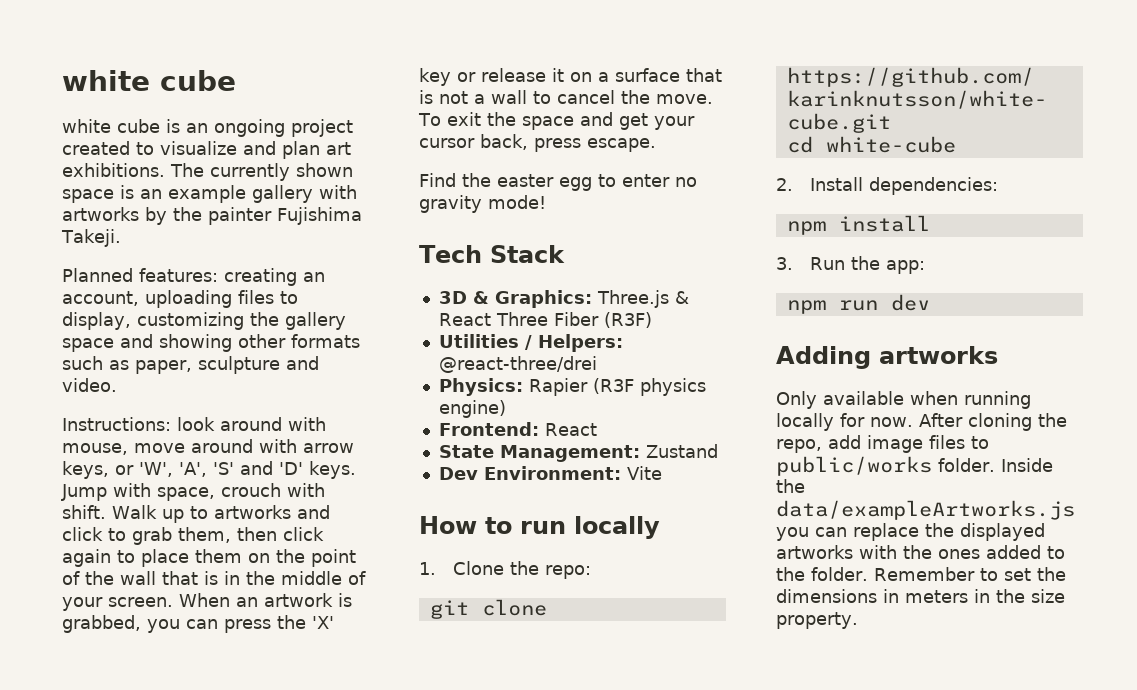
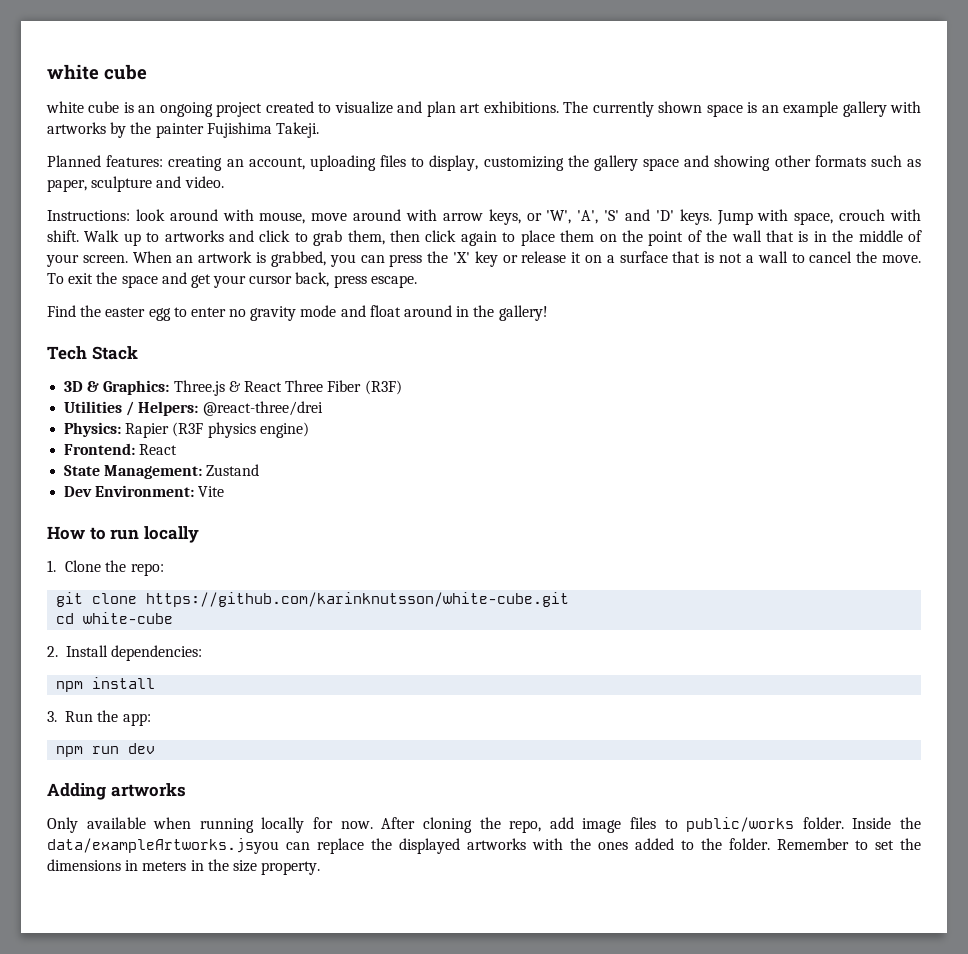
- Find the easter egg to enter no gravity mode!
+ Find the easter egg to enter no gravity mode and float around in the gallery!

